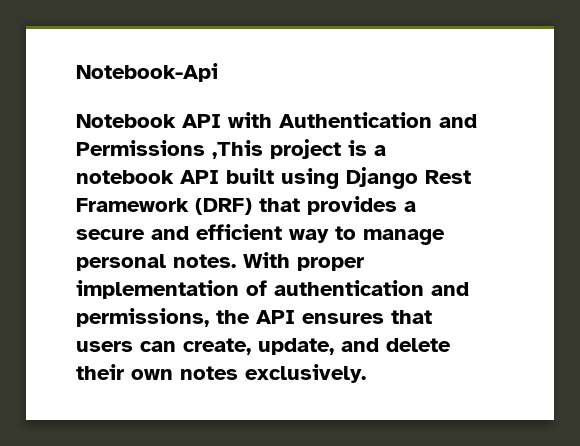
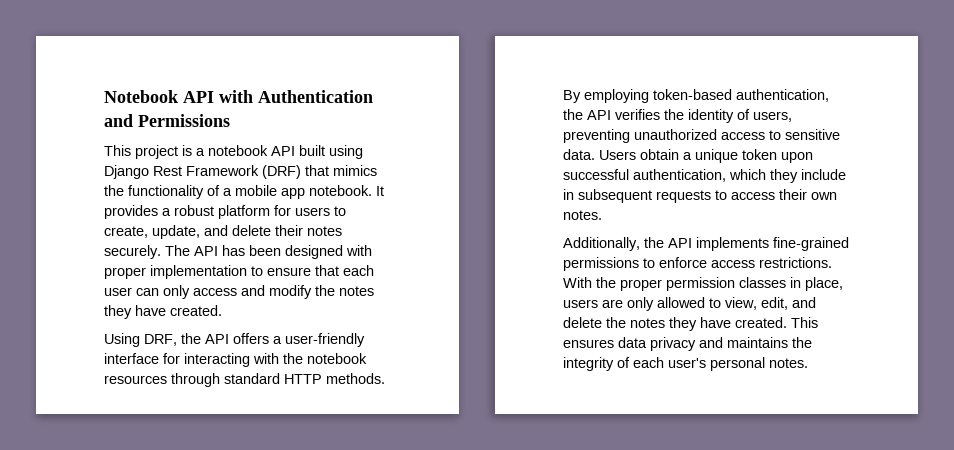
- Notebook-Api
- Notebook API with Authentication and Permissions ,This project is a notebook API built using Django Rest Framework (DRF) that provides a secure and efficient way to manage personal notes. With proper implementation of authentication and permissions, the API ensures that users can create, update, and delete their own notes exclusively.
+ Notebook API with Authentication and Permissions
+ This project is a notebook API built using Django Rest Framework (DRF) that mimics the functionality of a mobile app notebook. It provides a robust platform for users to create, update, and delete their notes securely. The API has been designed with proper implementation to ensure that each user can only access and modify the notes they have created.
+ Using DRF, the API offers a user-friendly interface for interacting with the notebook resources through standard HTTP methods. By employing token-based authentication, the API verifies the identity of users, preventing unauthorized access to sensitive data. Users obtain a unique token upon successful authentication, which they include in subsequent requests to access their own notes.
+ Additionally, the API implements fine-grained permissions to enforce access restrictions. With the proper permission classes in place, users are only allowed to view, edit, and delete the notes they have created. This ensures data privacy and maintains the integrity of each user's personal notes.

